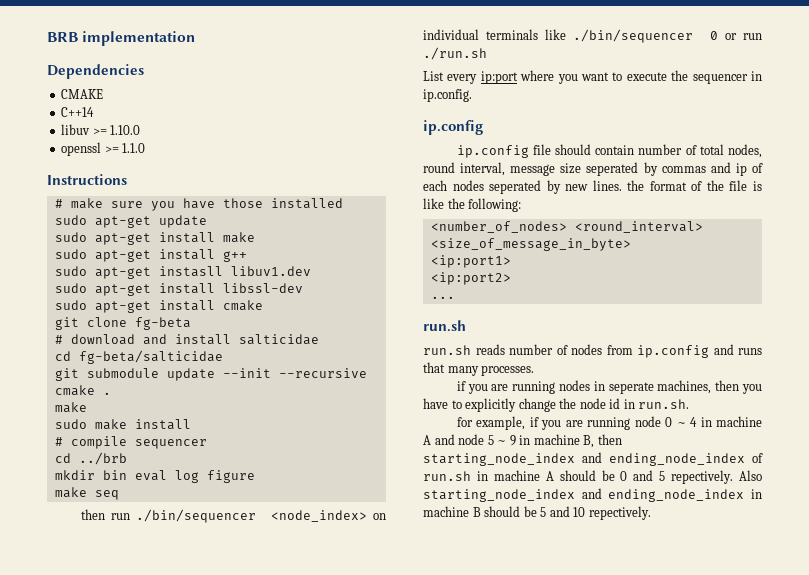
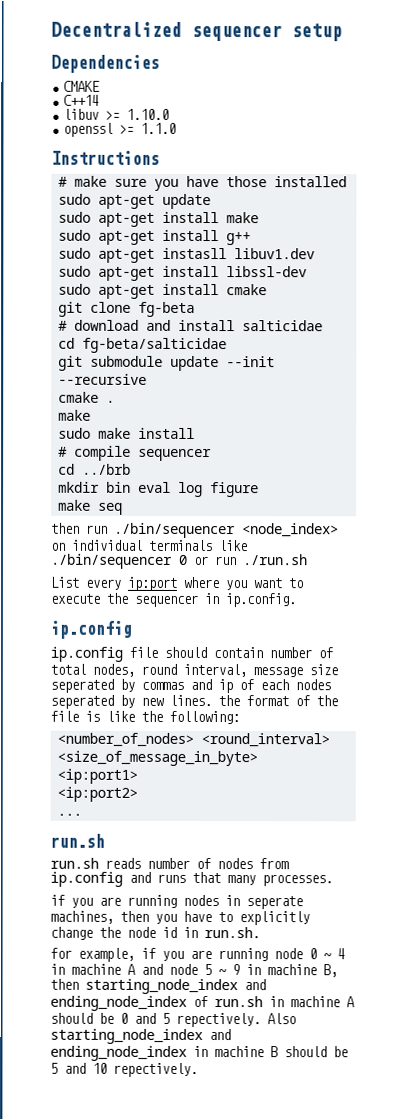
- BRB implementation
+ Decentralized sequencer setup

